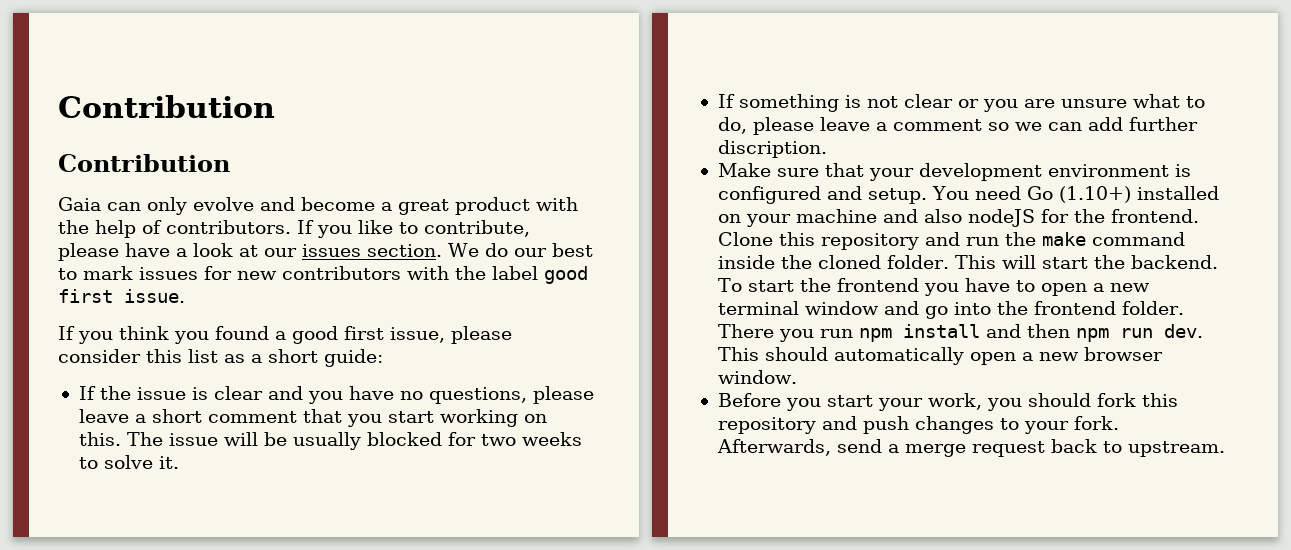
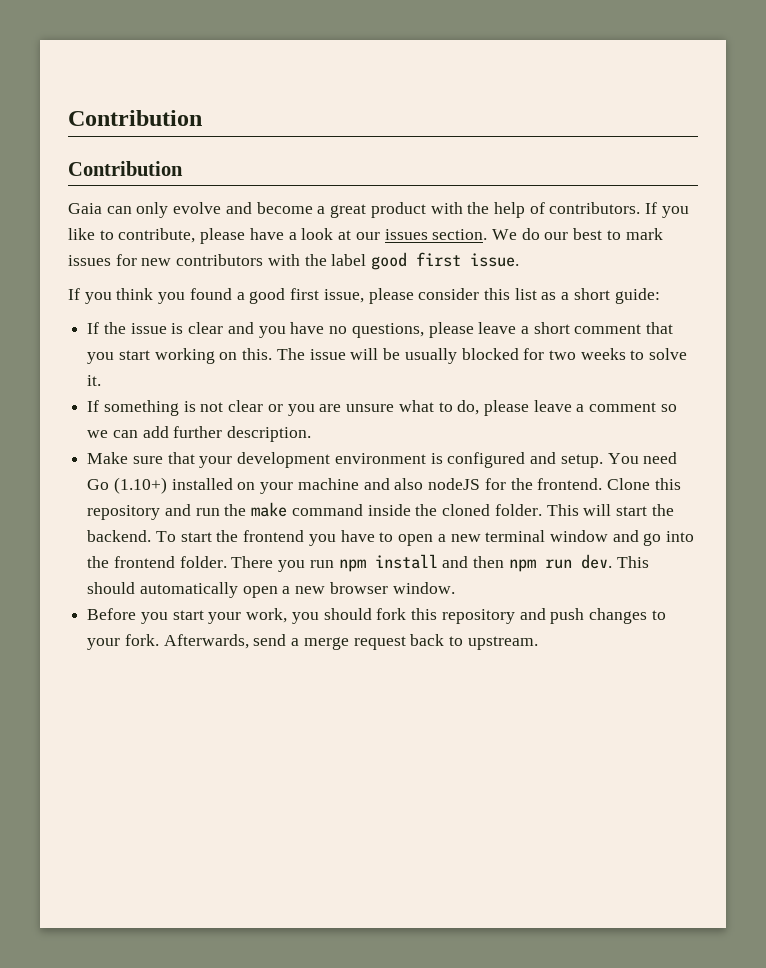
- If something is not clear or you are unsure what to do, please leave a comment so we can add further discription.
+ If something is not clear or you are unsure what to do, please leave a comment so we can add further description.

